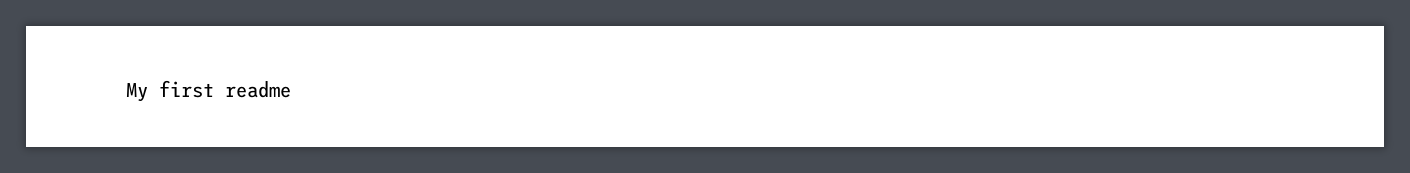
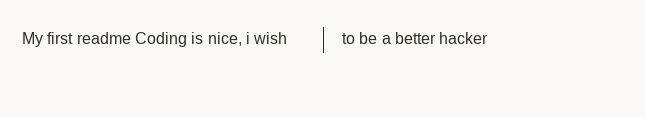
- My first readme
+ My first readme Coding is nice, i wish to be a better hacker

